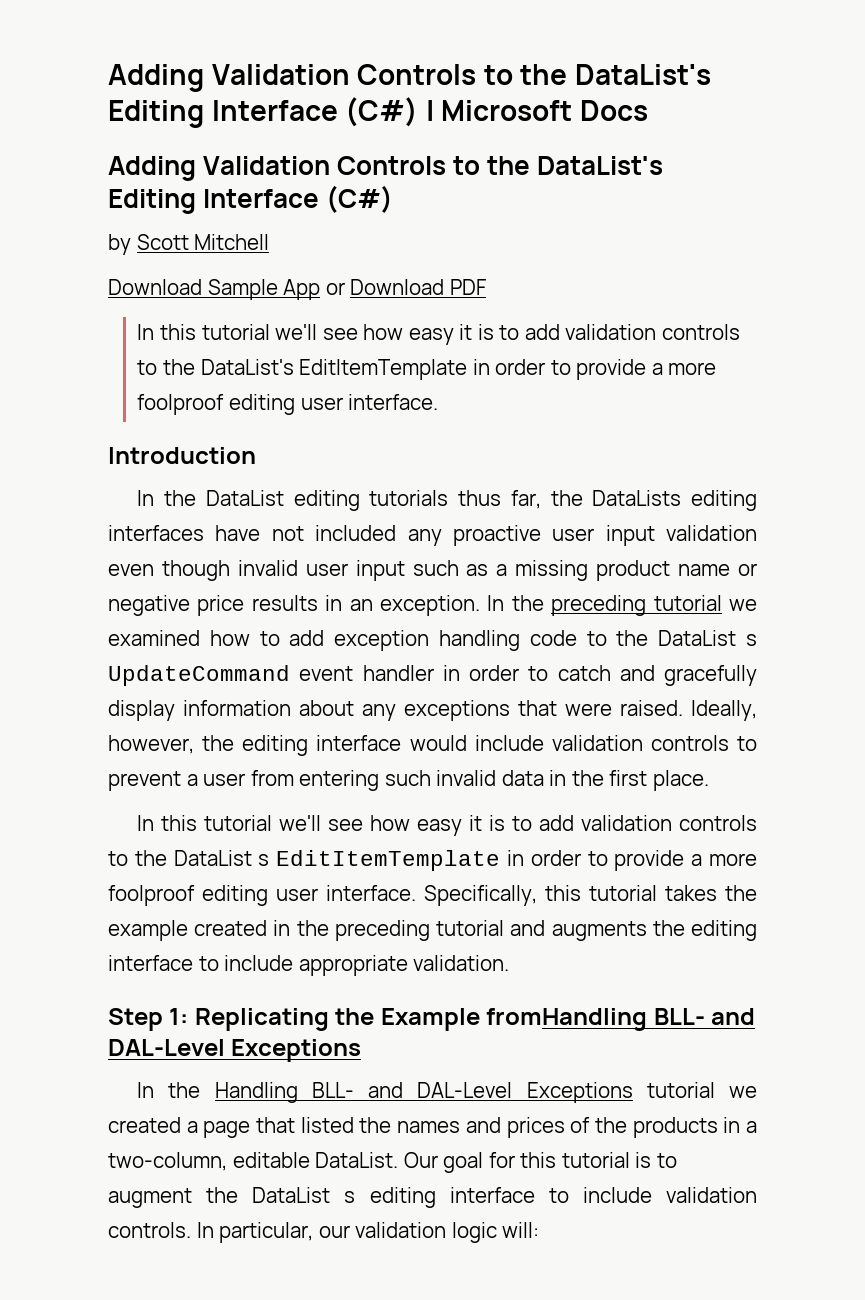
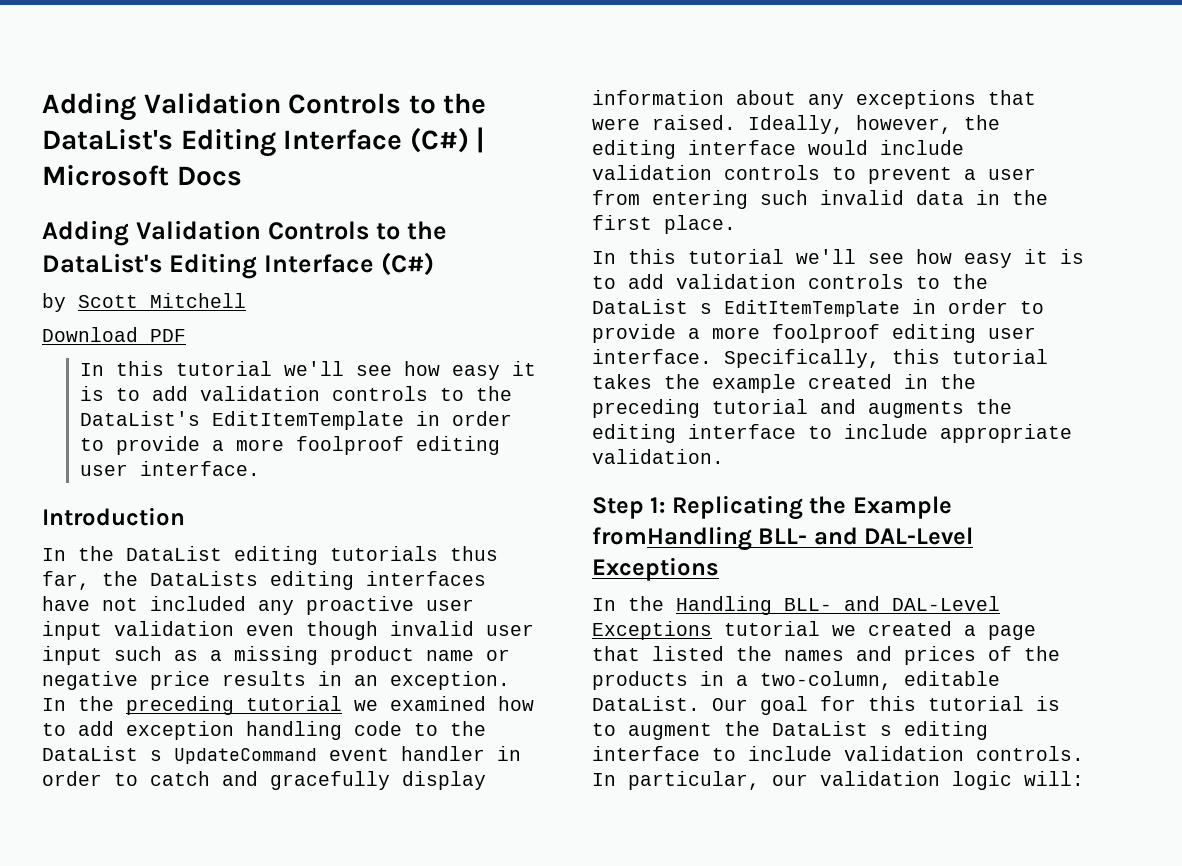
- Download Sample App or Download PDF
+ Download PDF

